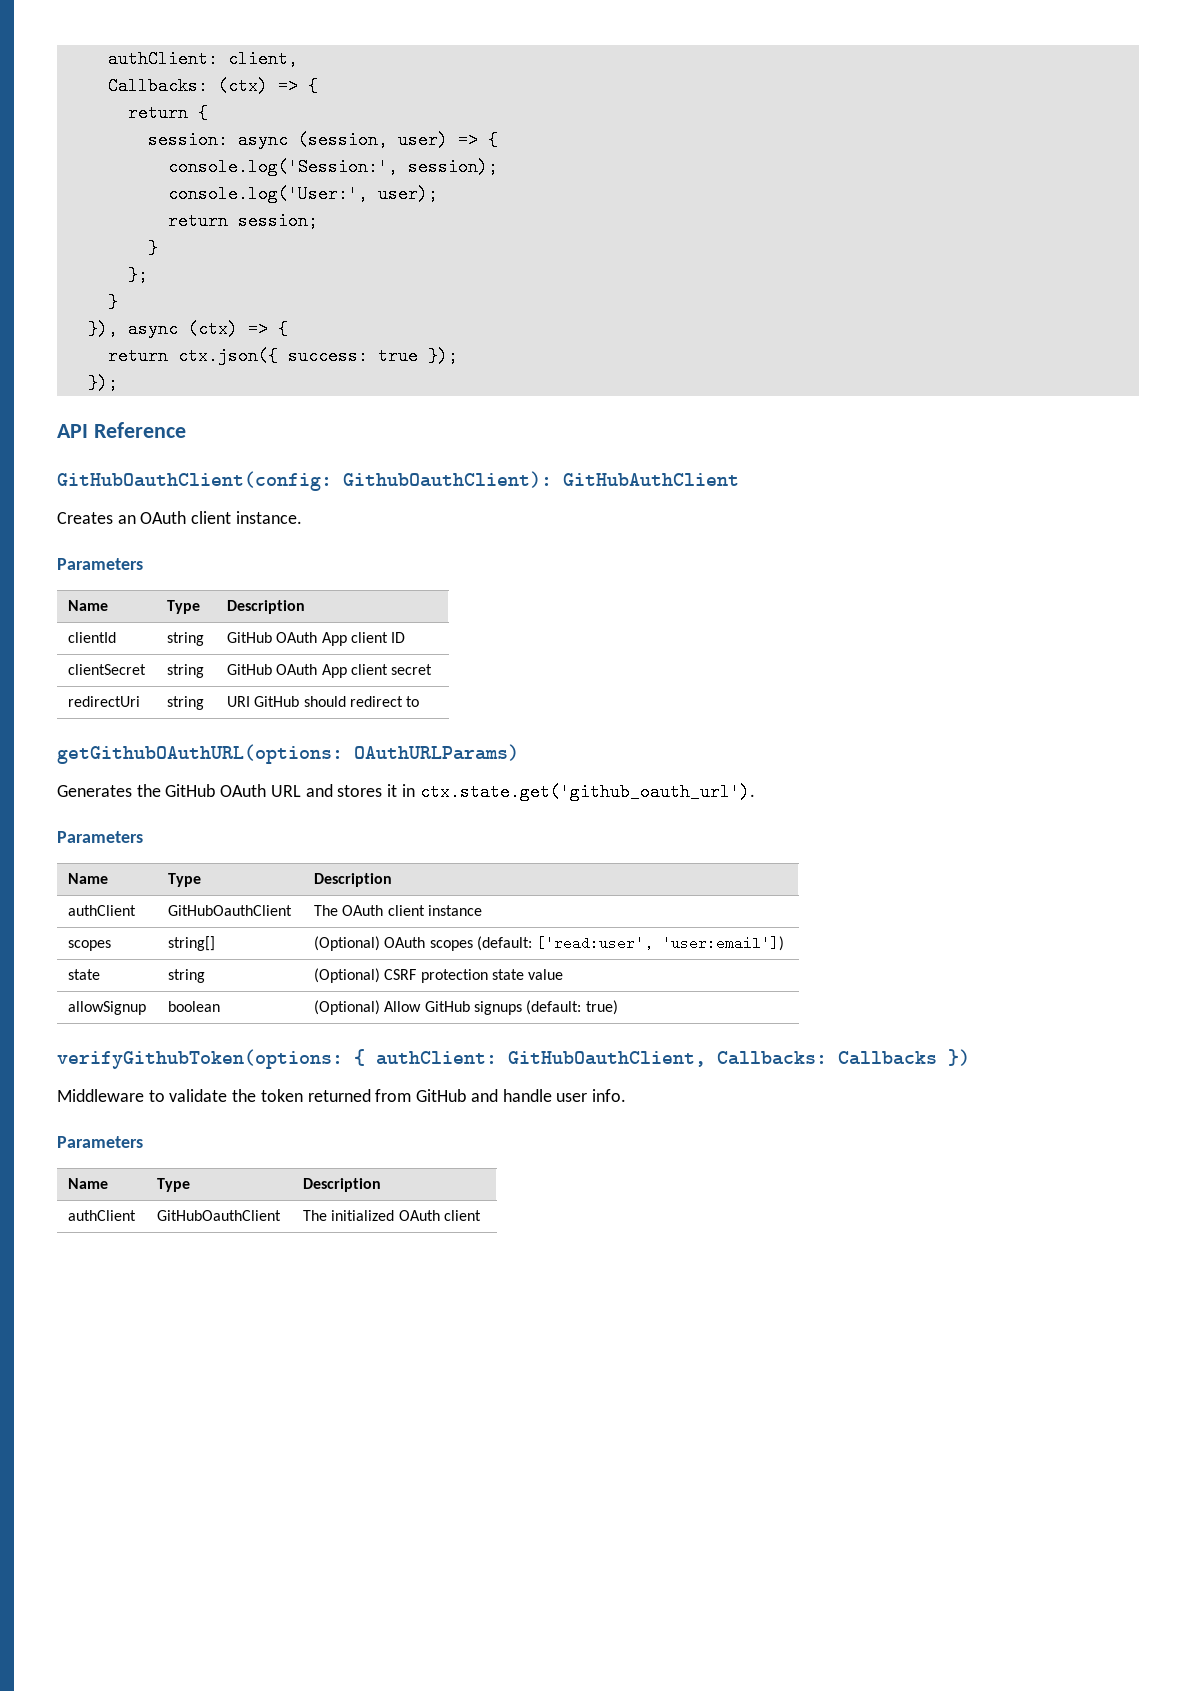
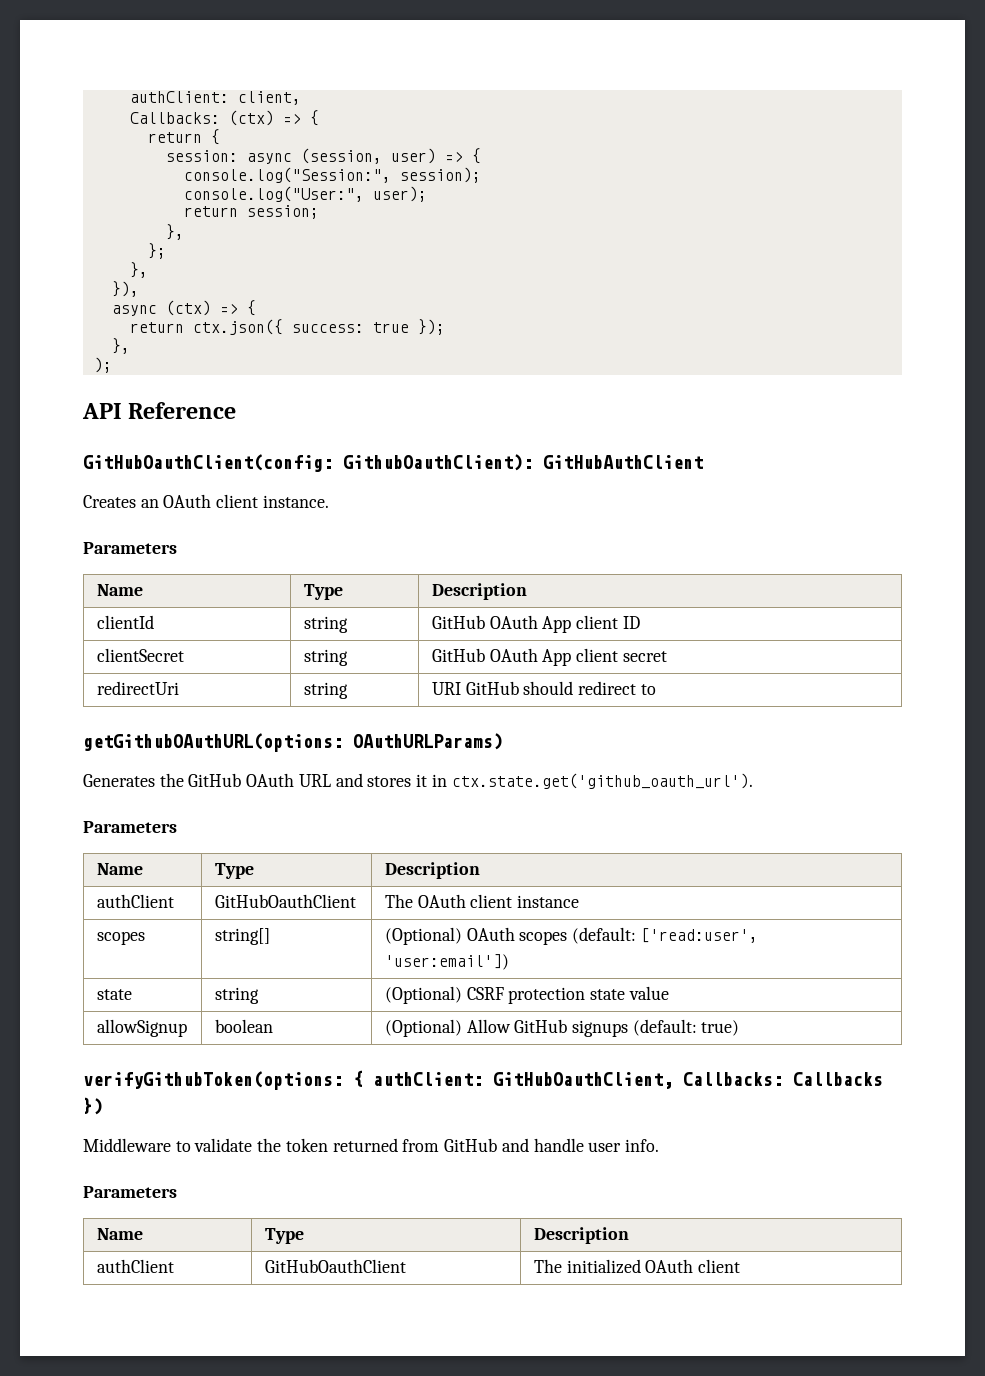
- console.log('Session:', session);
+ console.log("Session:", session);
- console.log('User:', user);
+ console.log("User:", user);
  return session;
- }
+ },
  };
- }
+ },
- }), async (ctx) => {
+ }),
+ async (ctx) => {
  return ctx.json({ success: true });
- });
+ },
+ );

